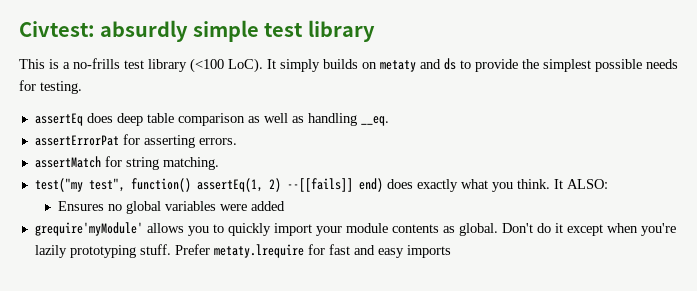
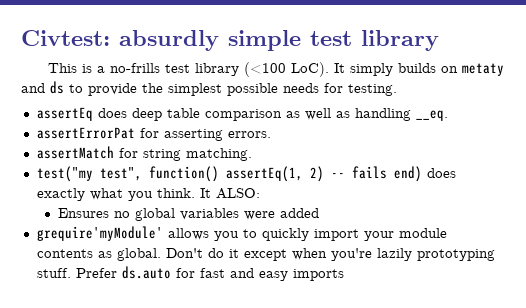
- test("my test", function() assertEq(1, 2) --[[fails]] end) does exactly what you think.
+ test("my test", function() assertEq(1, 2) -- fails end) does exactly what you think.
- Prefer metaty.lrequire for fast and easy imports
+ Prefer ds.auto for fast and easy imports

